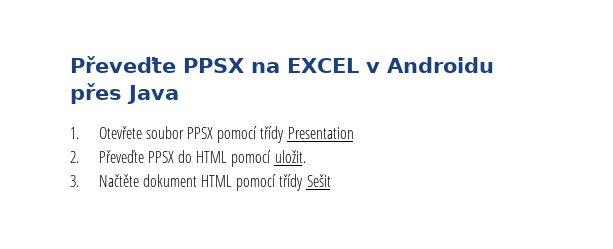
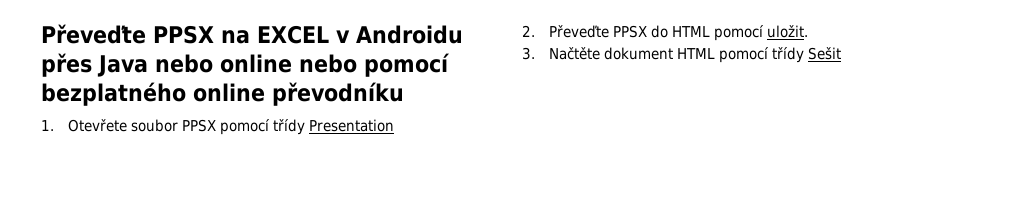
- Převeďte PPSX na EXCEL v Androidu přes Java
+ Převeďte PPSX na EXCEL v Androidu přes Java nebo online nebo pomocí bezplatného online převodníku

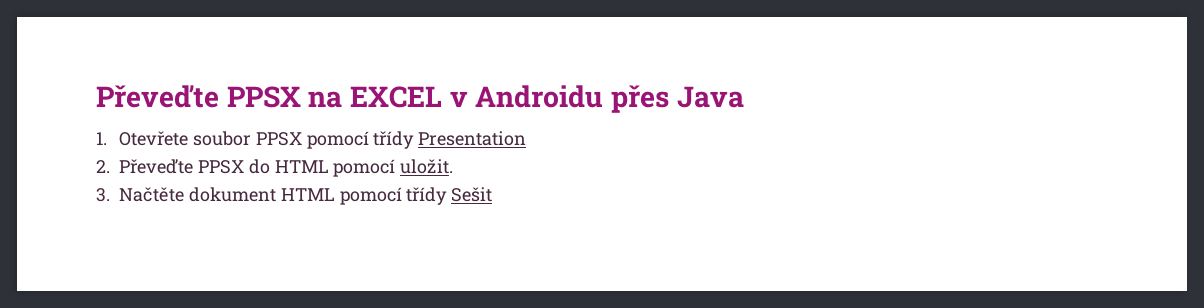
- Převeďte PPSX na EXCEL v Androidu přes Java nebo online nebo pomocí bezplatného online převodníku
+ Převeďte PPSX na EXCEL v Androidu přes Java

